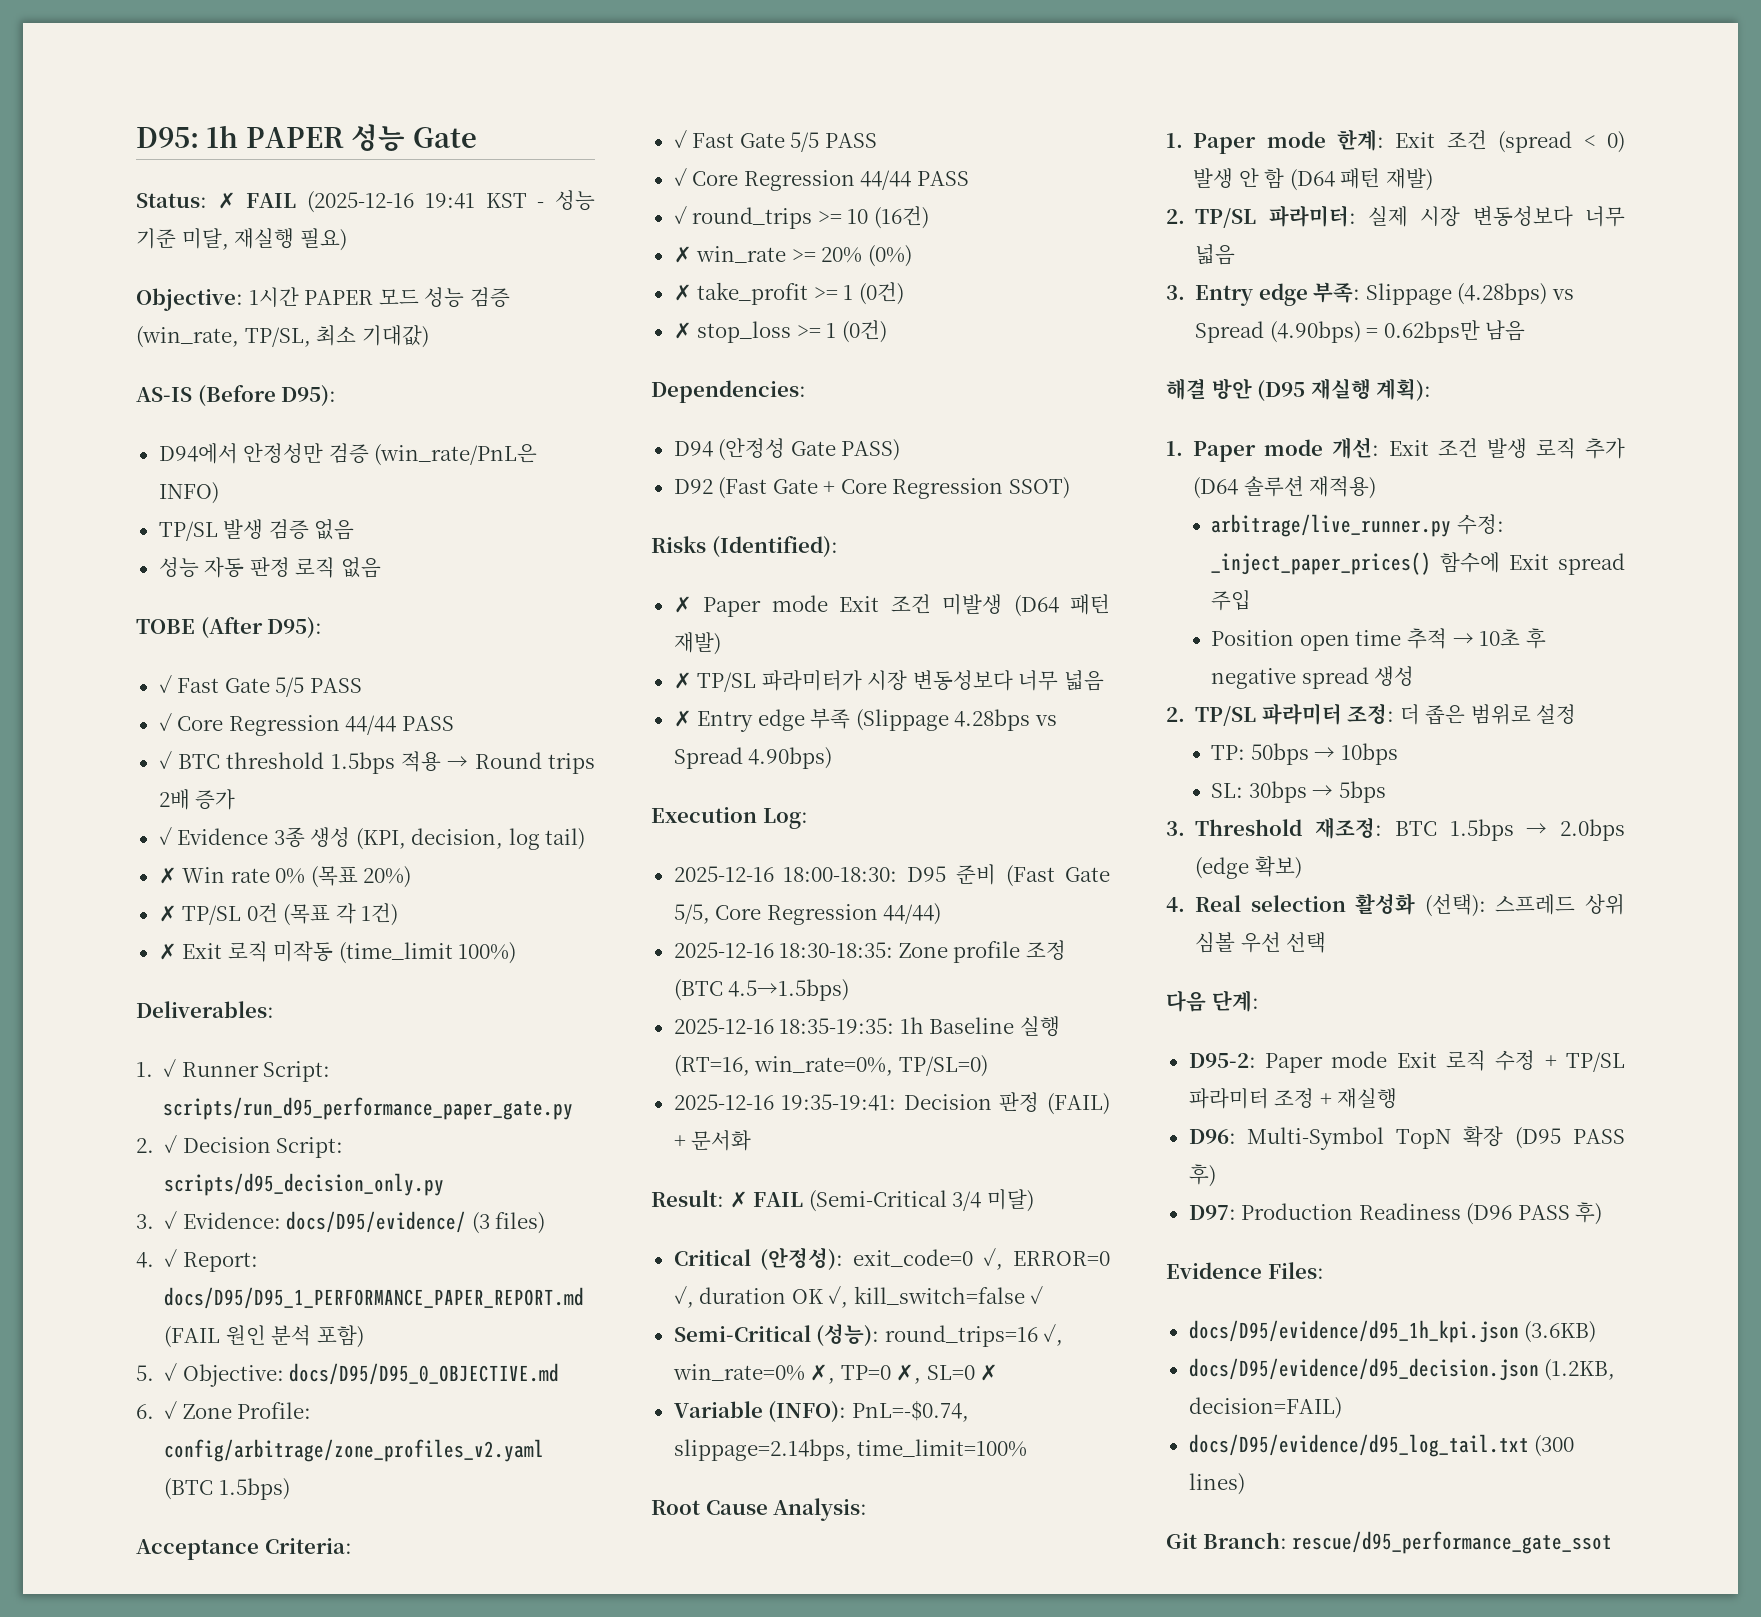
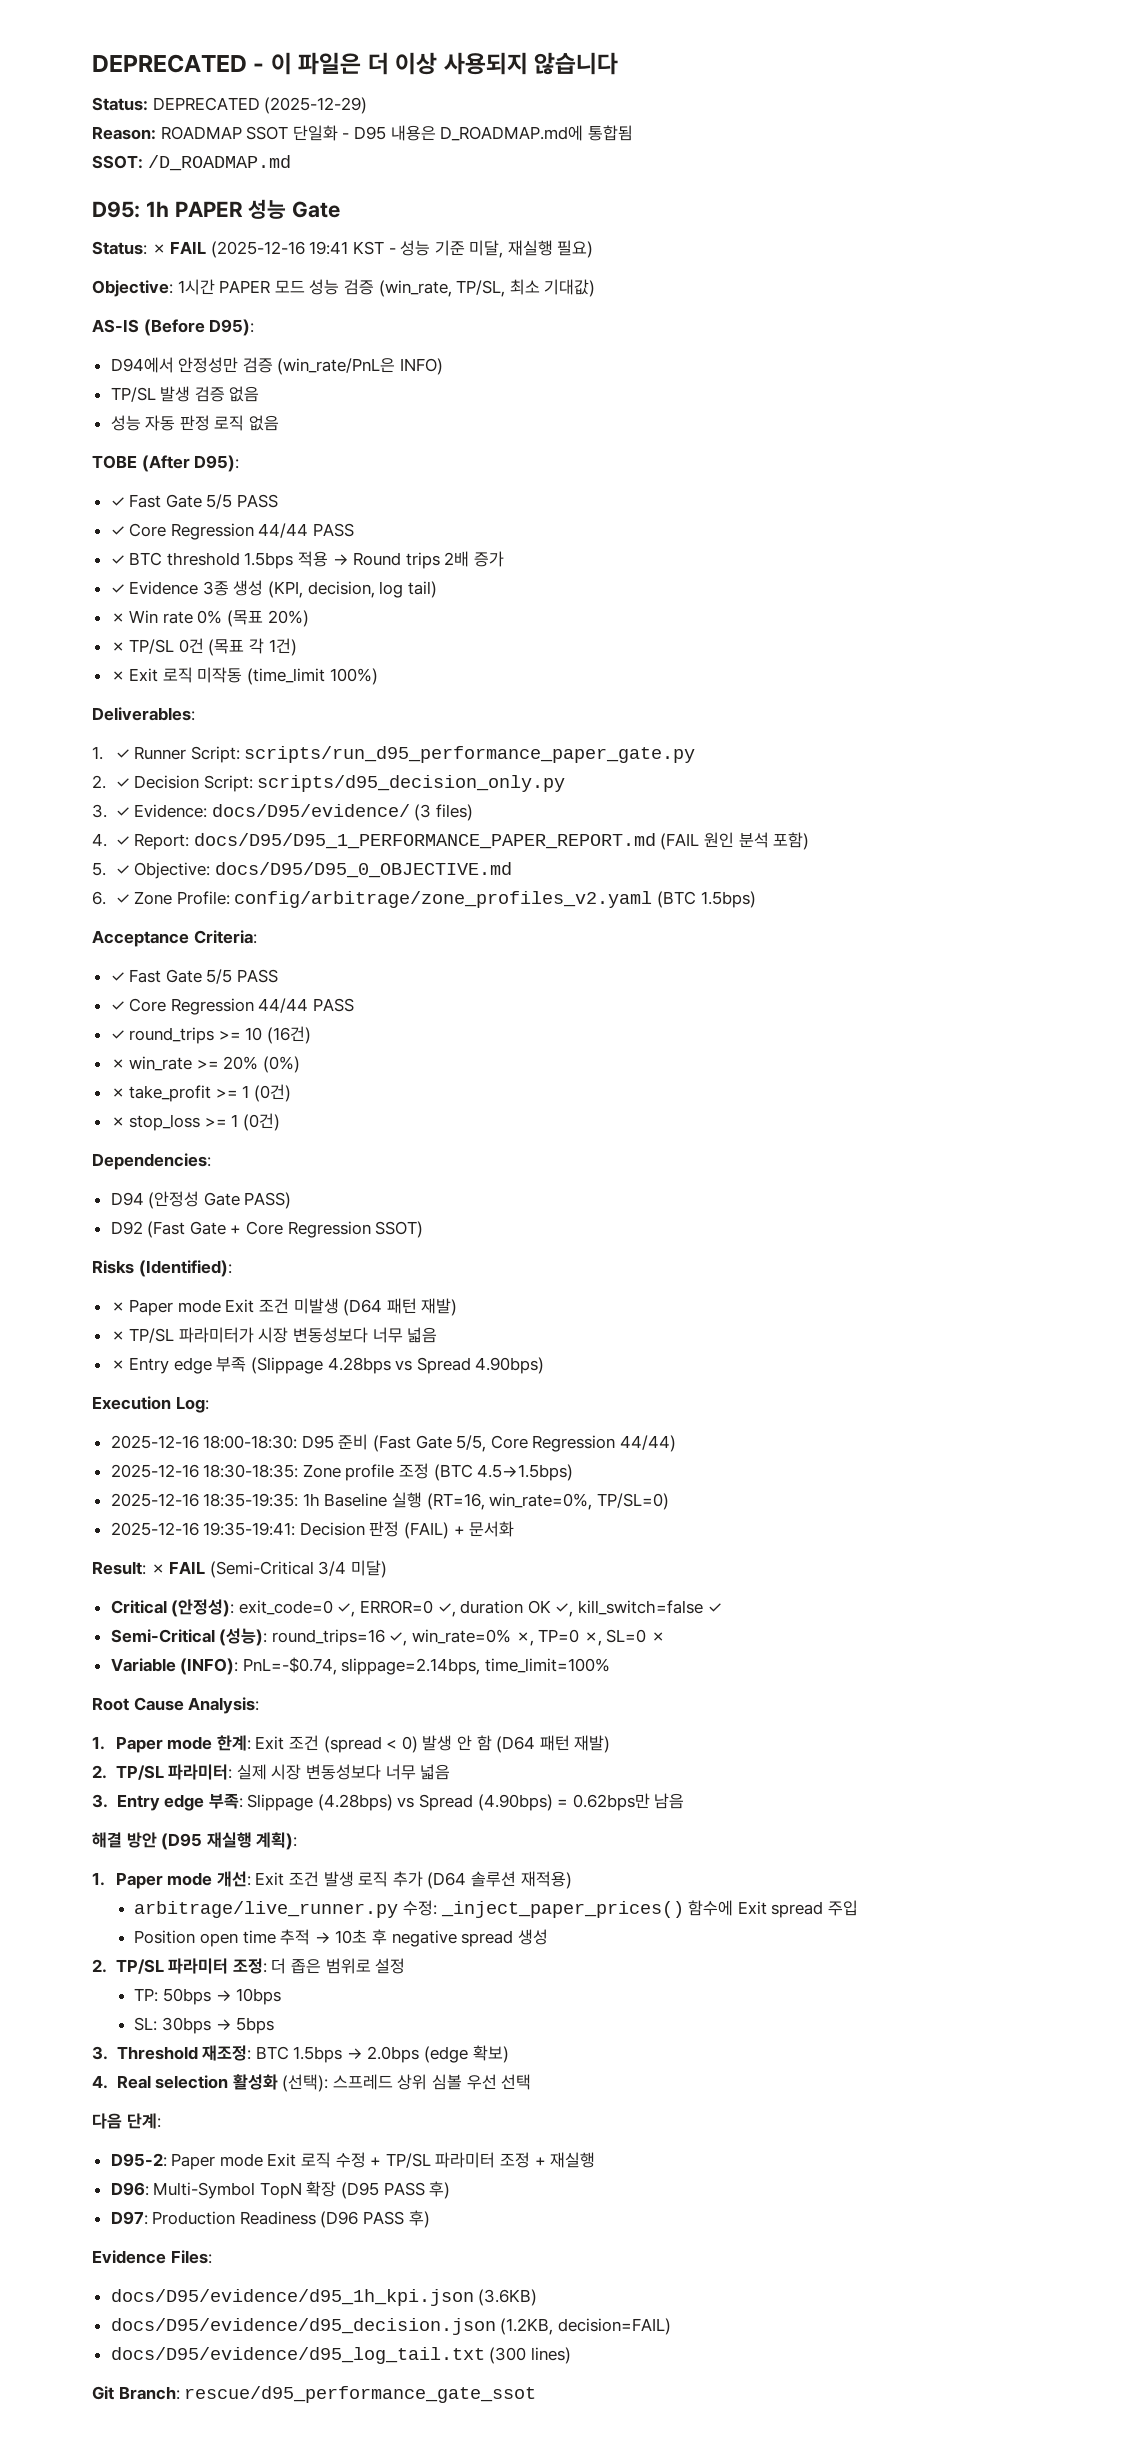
+ DEPRECATED - 이 파일은 더 이상 사용되지 않습니다
+ Status: DEPRECATED (2025-12-29)
+ Reason: ROADMAP SSOT 단일화 - D95 내용은 D_ROADMAP.md에 통합됨
+ SSOT: /D_ROADMAP.md

